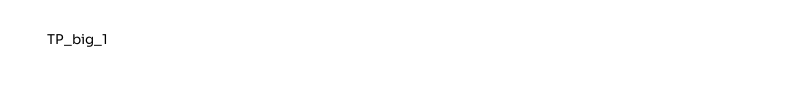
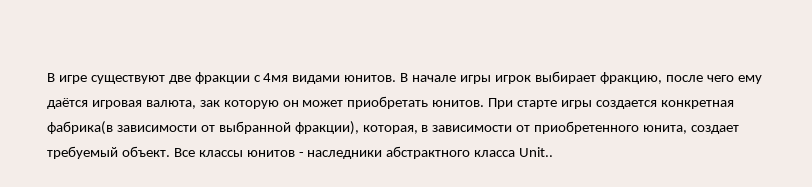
- TP_big_1
+ В игре существуют две фракции с 4мя видами юнитов. В начале игры игрок выбирает фракцию, после чего ему даётся игровая валюта, зак которую он может приобретать юнитов. При старте игры создается конкретная фабрика(в зависимости от выбранной фракции), которая, в зависимости от приобретенного юнита, создает требуемый объект. Все классы юнитов - наследники абстрактного класса Unit..

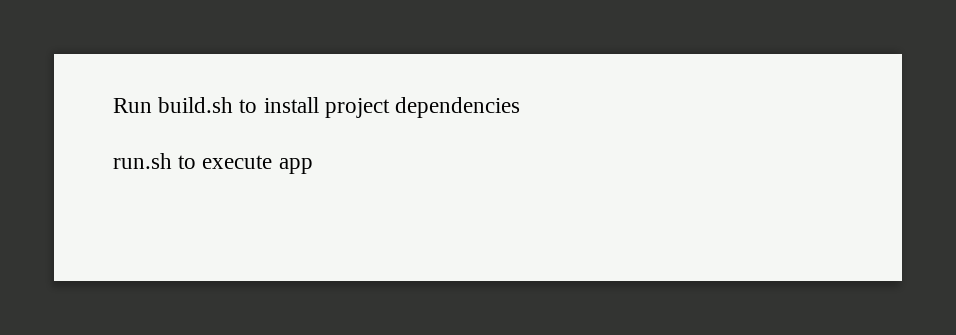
- В игре существуют две фракции с 4мя видами юнитов. В начале игры игрок выбирает фракцию, после чего ему даётся игровая валюта, зак которую он может приобретать юнитов. При старте игры создается конкретная фабрика(в зависимости от выбранной фракции), которая, в зависимости от приобретенного юнита, создает требуемый объект. Все классы юнитов - наследники абстрактного класса Unit..
+ Run build.sh to install project dependencies
+ run.sh to execute app

